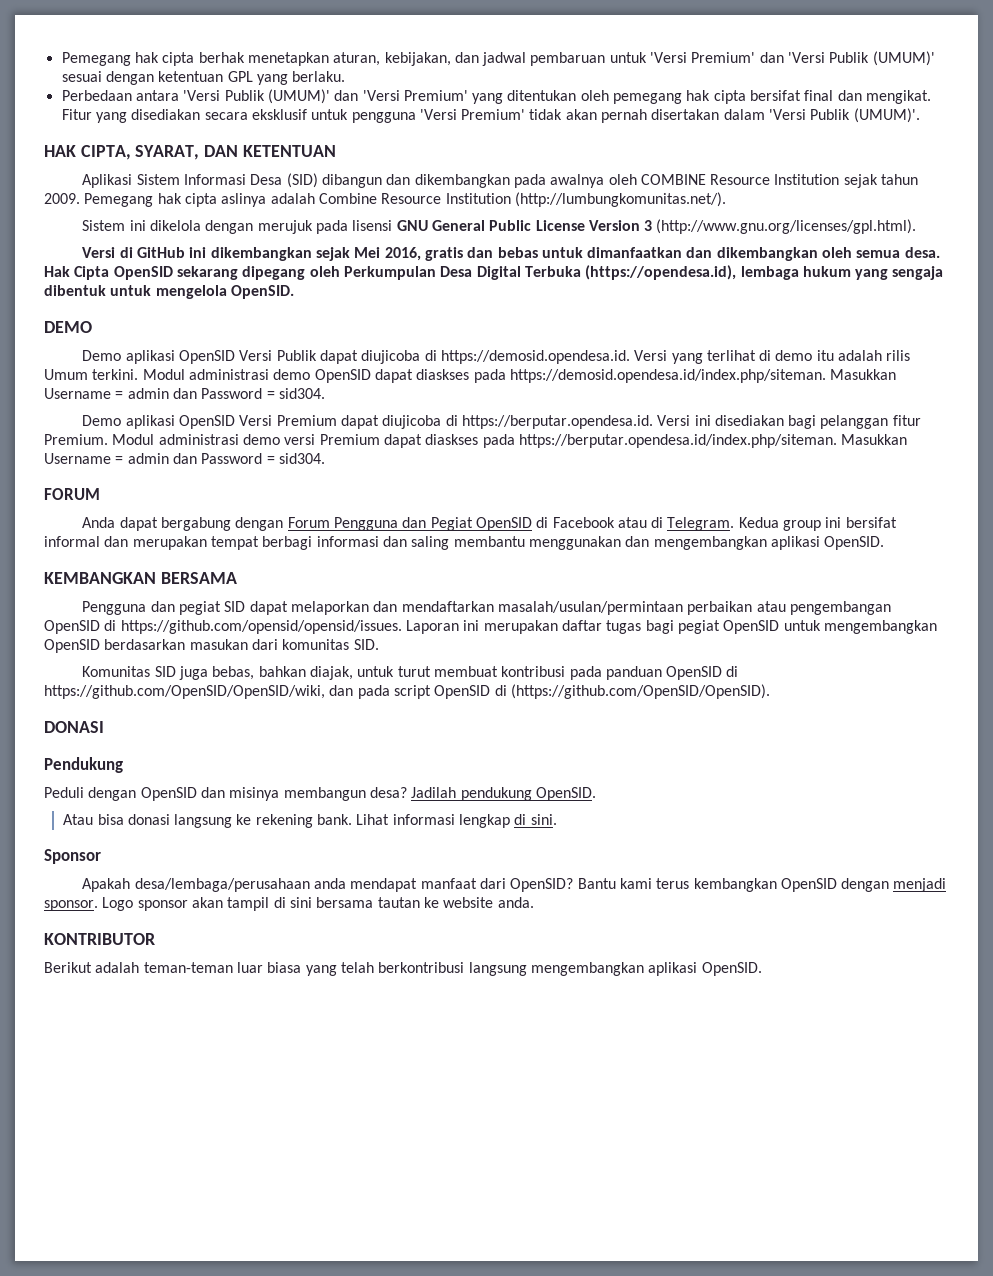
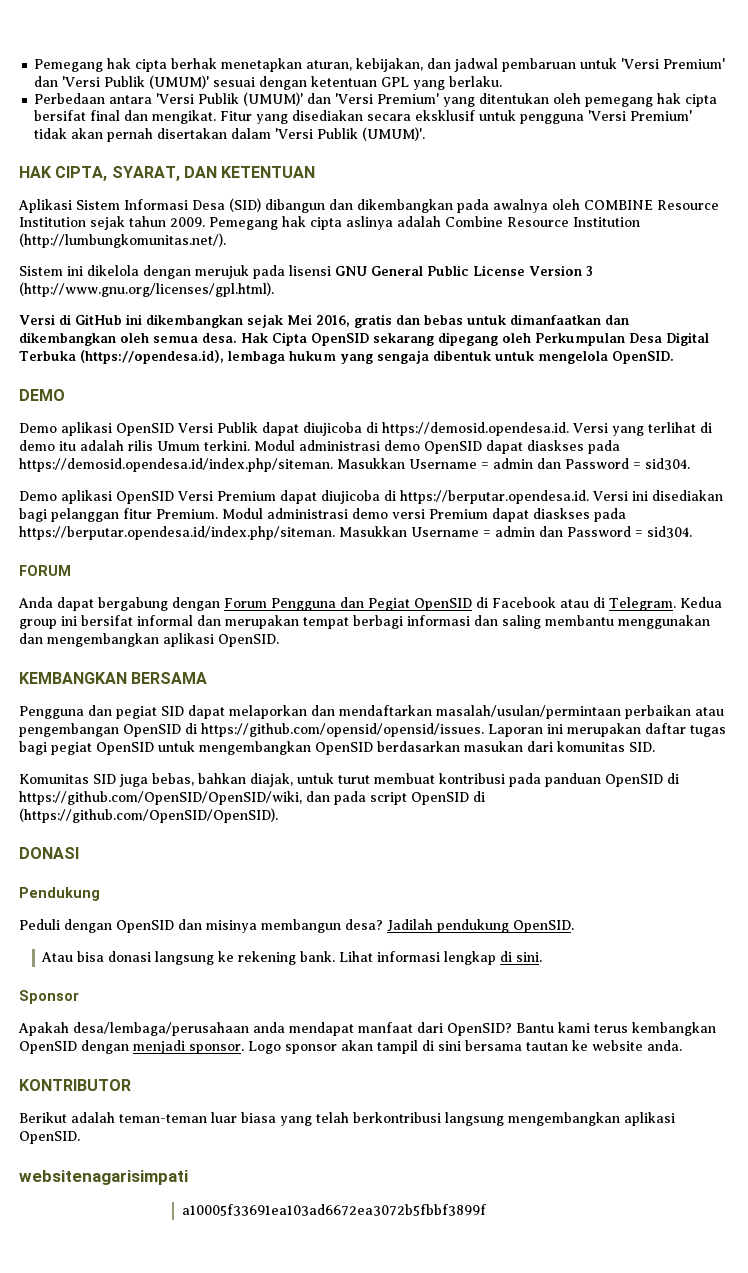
+ websitenagarisimpati
+ a10005f33691ea103ad6672ea3072b5fbbf3899f

